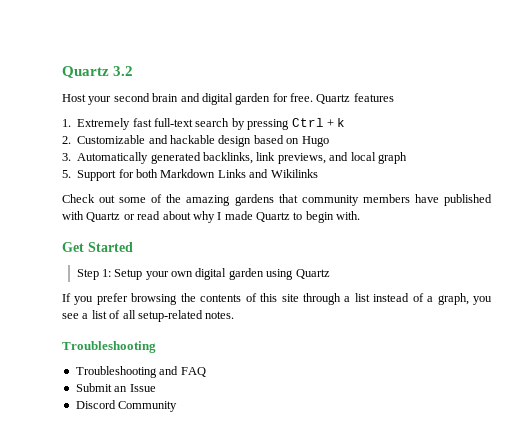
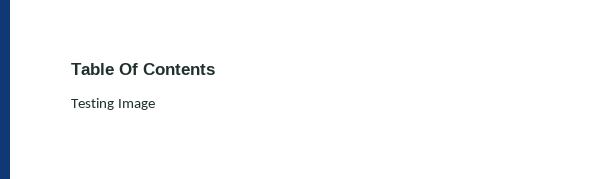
- Quartz 3.2
- Host your second brain and digital garden for free. Quartz features
- 1. Extremely fast full-text search by pressing Ctrl + k
- 2. Customizable and hackable design based on Hugo
- 3. Automatically generated backlinks, link previews, and local graph
- 5. Support for both Markdown Links and Wikilinks
- Check out some of the amazing gardens that community members have published with Quartz or read about why I made Quartz to begin with.
- Get Started
- Step 1: Setup your own digital garden using Quartz
- If you prefer browsing the contents of this site through a list instead of a graph, you see a list of all setup-related notes.
- Troubleshooting
- Troubleshooting and FAQ
- Submit an Issue
- Discord Community
+ Table Of Contents
+ Testing Image

